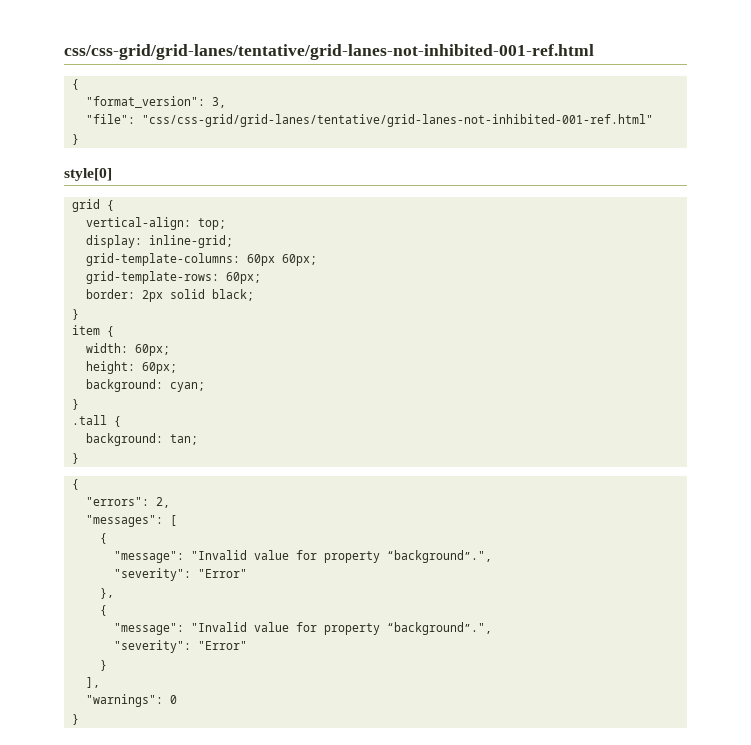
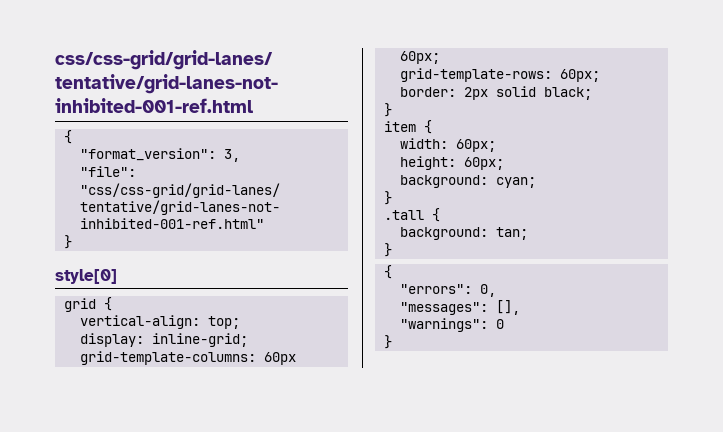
- "errors": 2,
+ "errors": 0,
- "messages": [
- {
- "message": "Invalid value for property “background”.",
- "severity": "Error"
- },
- {
- "message": "Invalid value for property “background”.",
- "severity": "Error"
- }
- ],
+ "messages": [],

